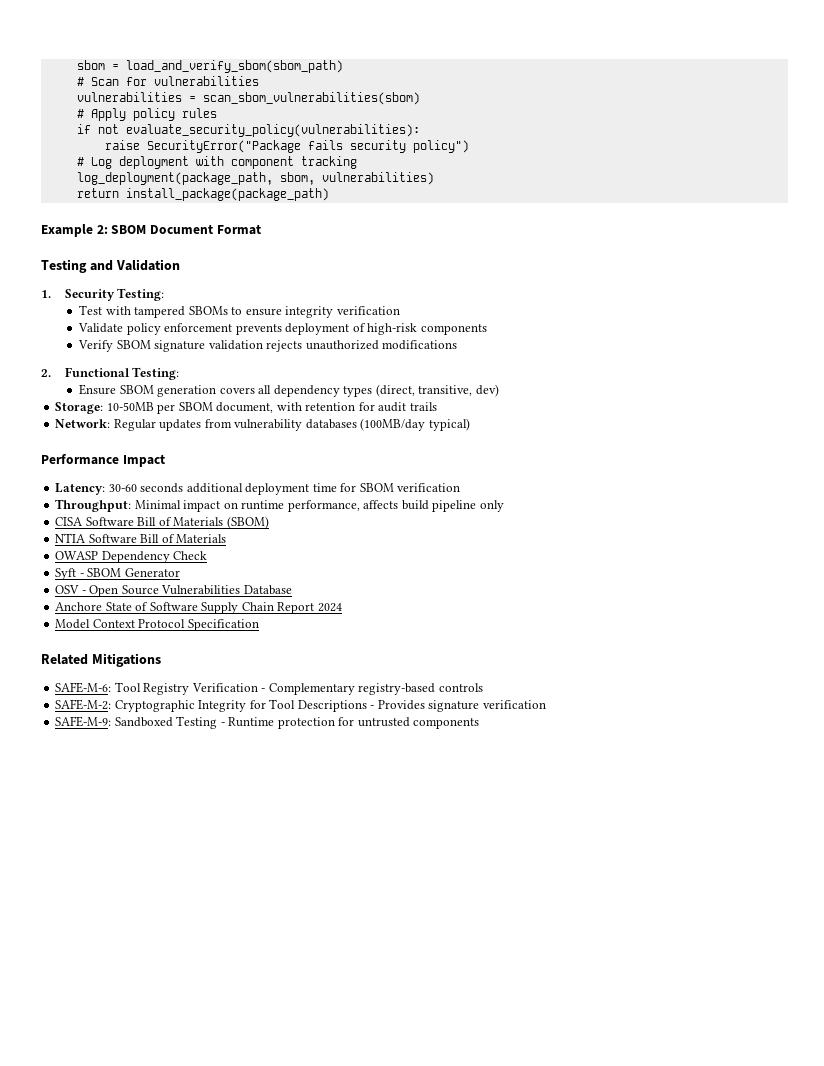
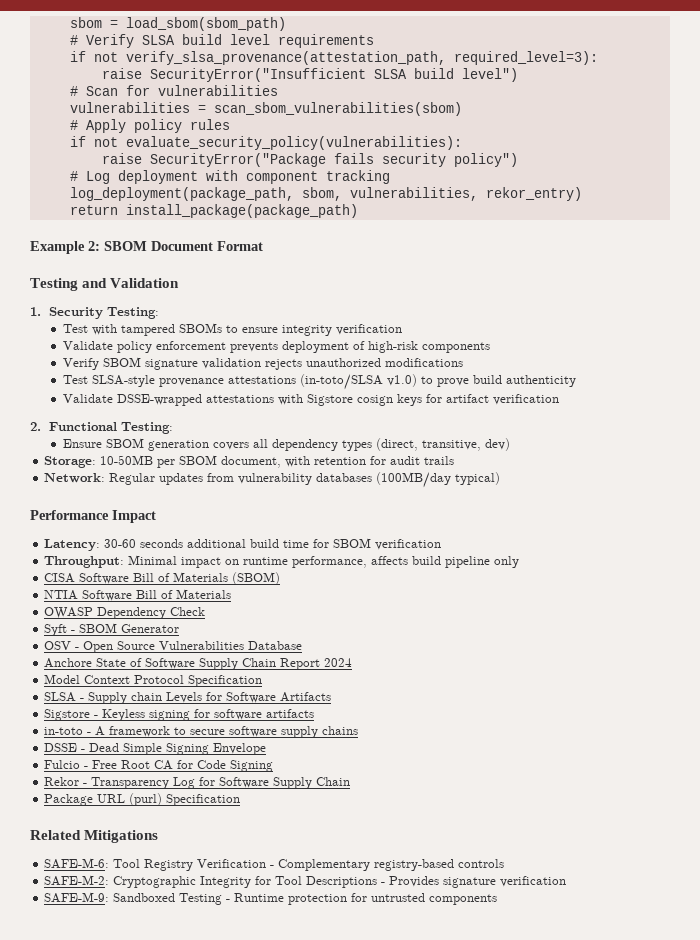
- sbom = load_and_verify_sbom(sbom_path)
+ sbom = load_sbom(sbom_path)
+ # Verify SLSA build level requirements
+ if not verify_slsa_provenance(attestation_path, required_level=3):
+ raise SecurityError("Insufficient SLSA build level")
- log_deployment(package_path, sbom, vulnerabilities)
+ log_deployment(package_path, sbom, vulnerabilities, rekor_entry)
+ Test SLSA-style provenance attestations (in-toto/SLSA v1.0) to prove build authenticity
+ Validate DSSE-wrapped attestations with Sigstore cosign keys for artifact verification
- Latency: 30-60 seconds additional deployment time for SBOM verification
+ Latency: 30-60 seconds additional build time for SBOM verification
+ SLSA - Supply chain Levels for Software Artifacts
+ Sigstore - Keyless signing for software artifacts
+ in-toto - A framework to secure software supply chains
+ DSSE - Dead Simple Signing Envelope
+ Fulcio - Free Root CA for Code Signing
+ Rekor - Transparency Log for Software Supply Chain
+ Package URL (purl) Specification

